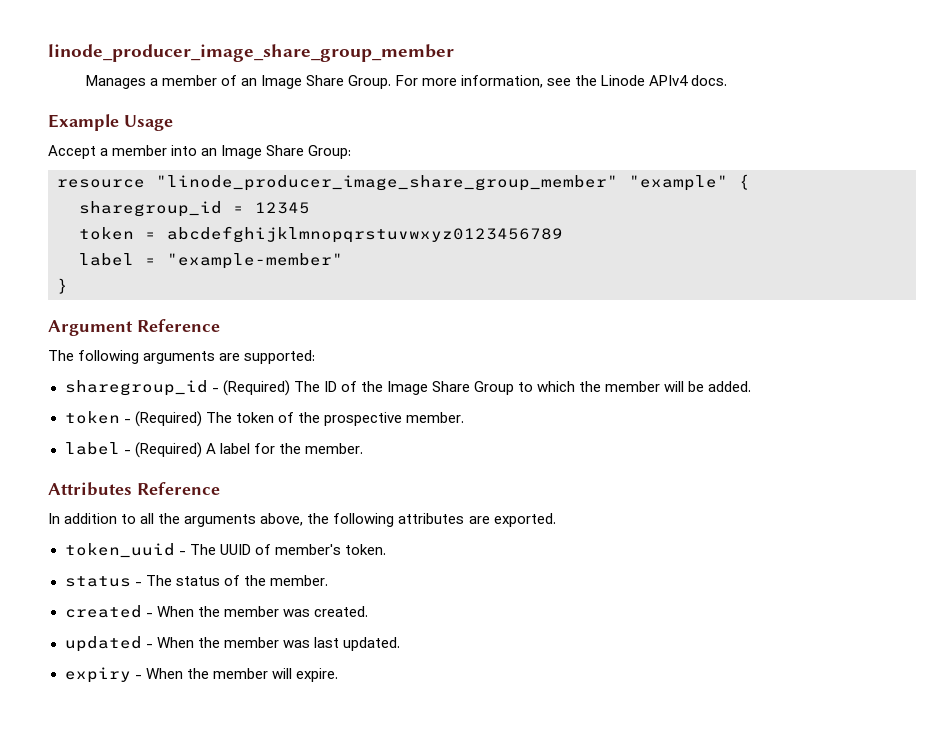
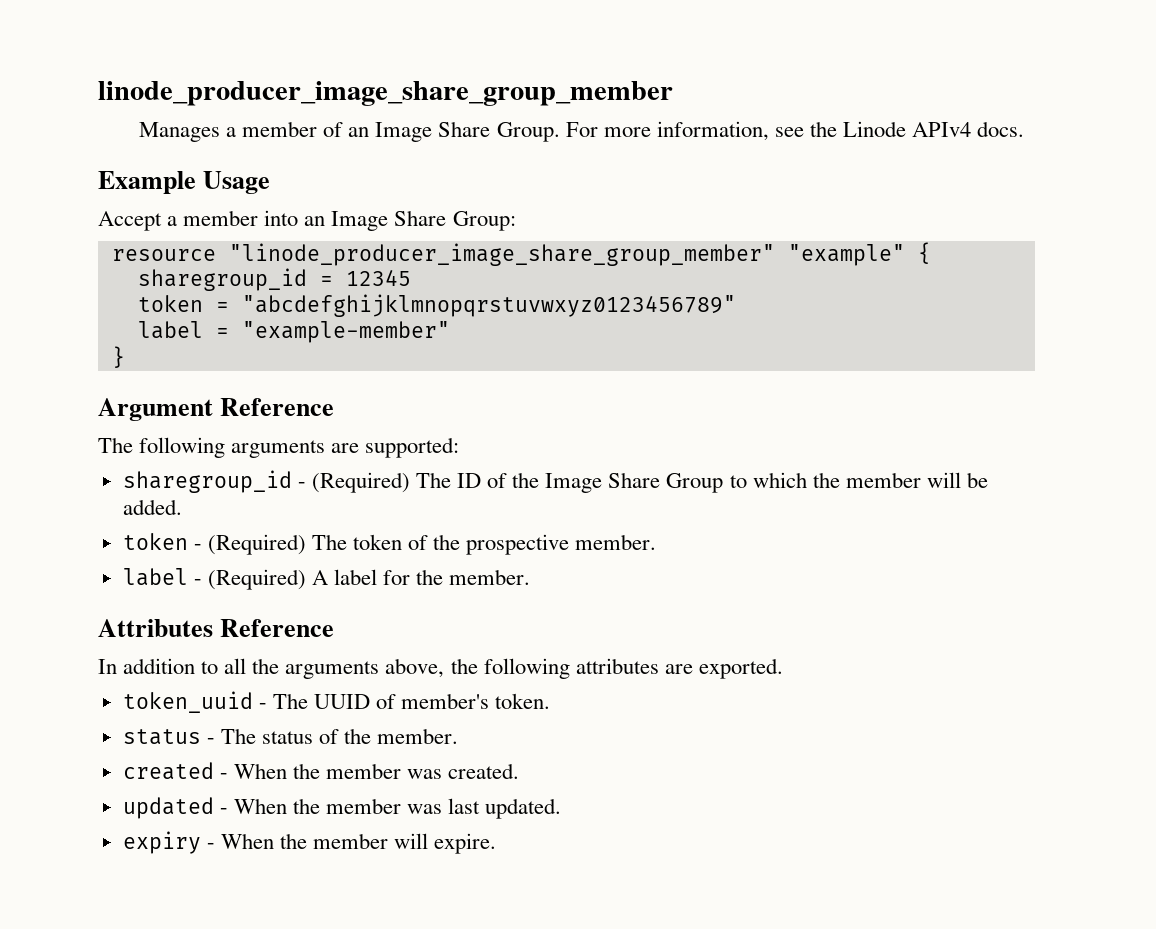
- token = abcdefghijklmnopqrstuvwxyz0123456789
+ token = "abcdefghijklmnopqrstuvwxyz0123456789"

